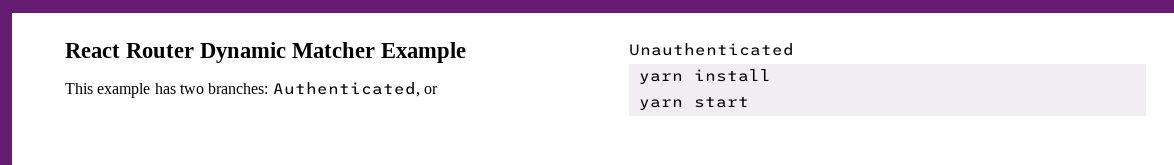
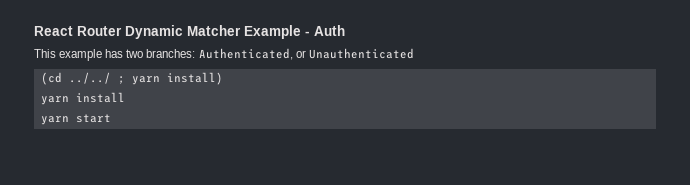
- React Router Dynamic Matcher Example
+ React Router Dynamic Matcher Example - Auth
+ (cd ../../ ; yarn install)

